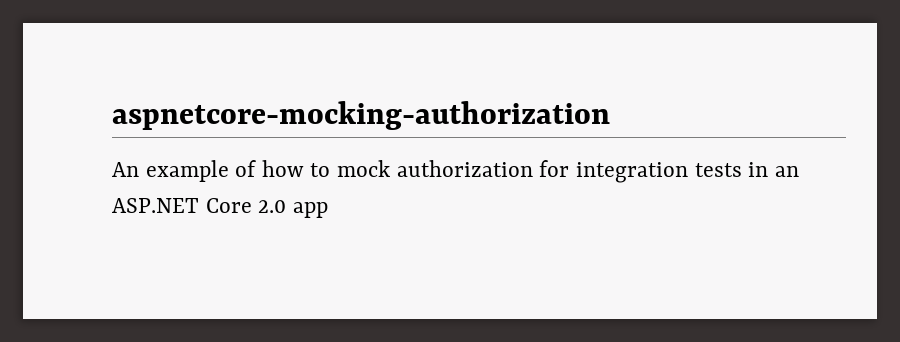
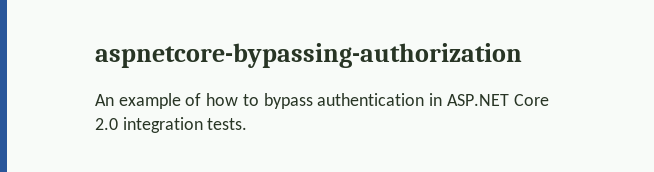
- aspnetcore-mocking-authorization
+ aspnetcore-bypassing-authorization
- An example of how to mock authorization for integration tests in an ASP.NET Core 2.0 app
+ An example of how to bypass authentication in ASP.NET Core 2.0 integration tests.

